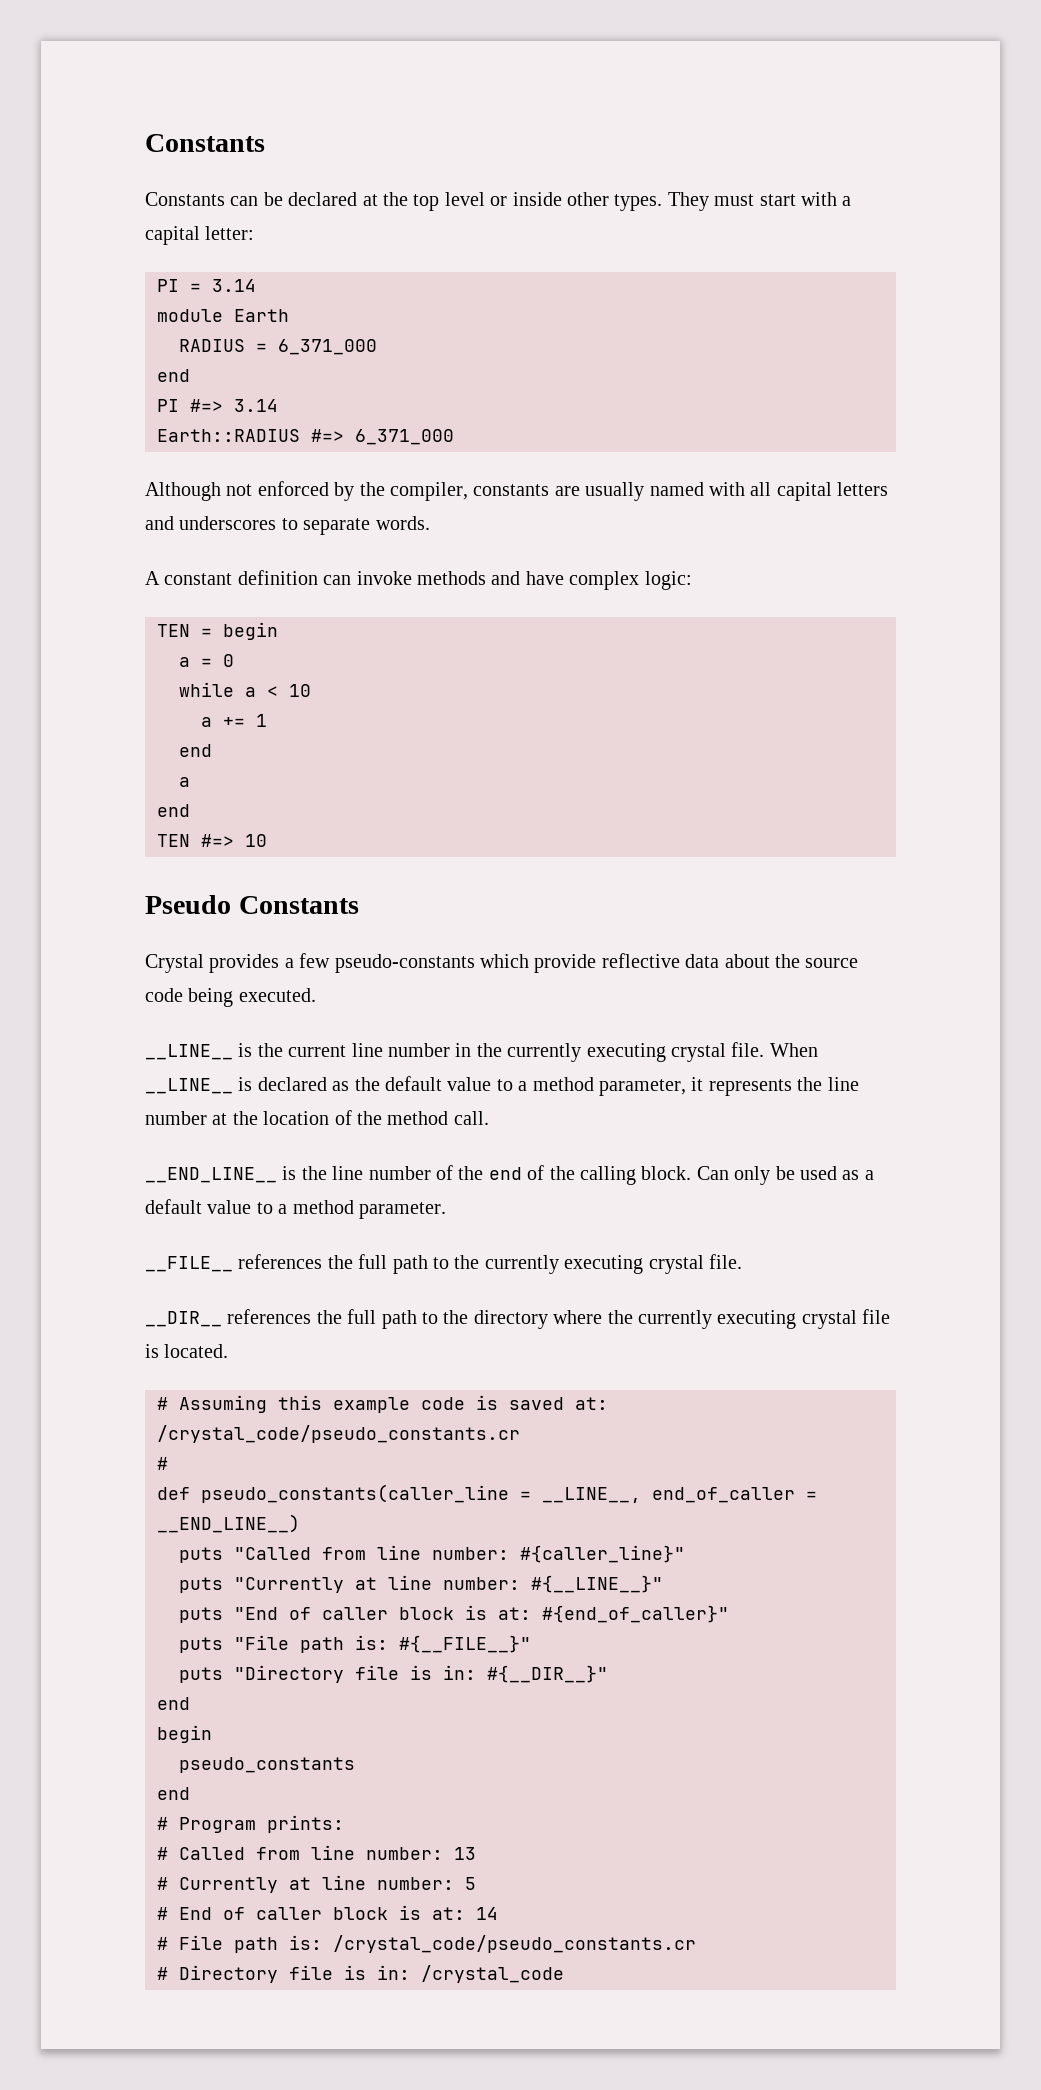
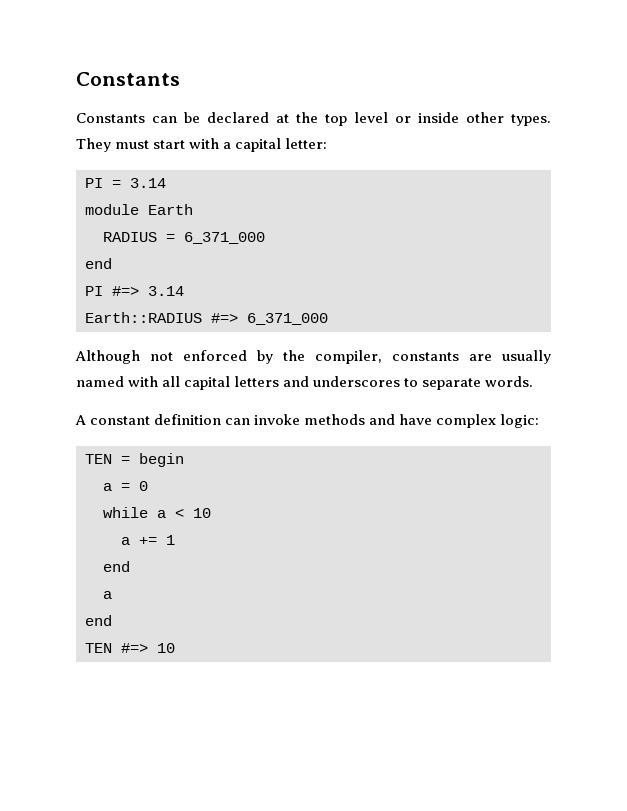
- Pseudo Constants
- Crystal provides a few pseudo-constants which provide reflective data about the source code being executed.
- __LINE__ is the current line number in the currently executing crystal file. When __LINE__ is declared as the default value to a method parameter, it represents the line number at the location of the method call.
- __END_LINE__ is the line number of the end of the calling block. Can only be used as a default value to a method parameter.
- __FILE__ references the full path to the currently executing crystal file.
- __DIR__ references the full path to the directory where the currently executing crystal file is located.
- # Assuming this example code is saved at: /crystal_code/pseudo_constants.cr
- #
- def pseudo_constants(caller_line = __LINE__, end_of_caller = __END_LINE__)
- puts "Called from line number: #{caller_line}"
- puts "Currently at line number: #{__LINE__}"
- puts "End of caller block is at: #{end_of_caller}"
- puts "File path is: #{__FILE__}"
- puts "Directory file is in: #{__DIR__}"
- end
- begin
- pseudo_constants
- end
- # Program prints:
- # Called from line number: 13
- # Currently at line number: 5
- # End of caller block is at: 14
- # File path is: /crystal_code/pseudo_constants.cr
- # Directory file is in: /crystal_code

